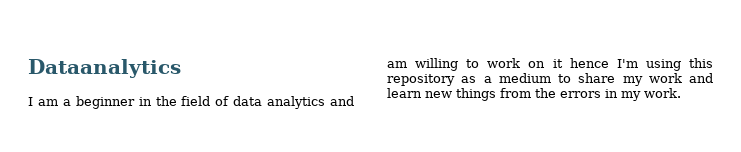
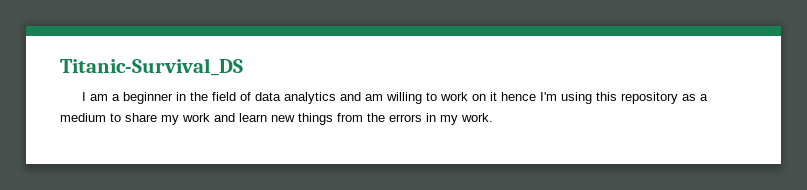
- Dataanalytics
+ Titanic-Survival_DS

